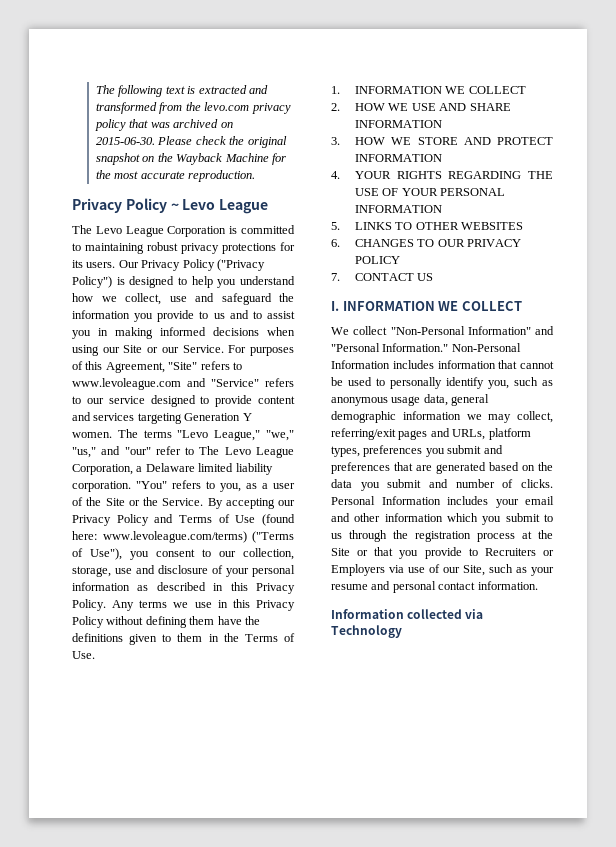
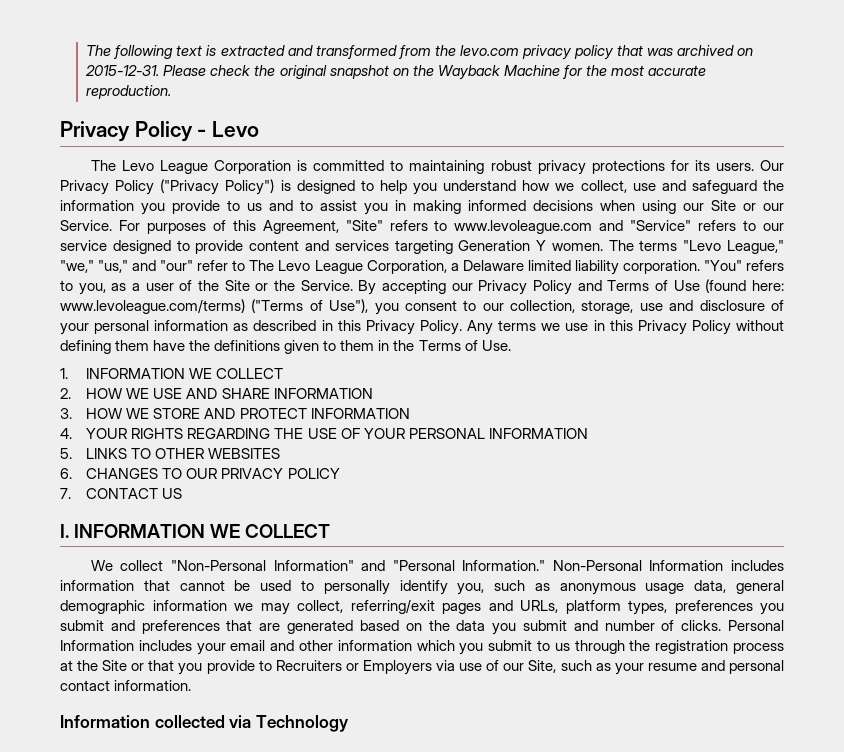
- The following text is extracted and transformed from the levo.com privacy policy that was archived on 2015-06-30.
+ The following text is extracted and transformed from the levo.com privacy policy that was archived on 2015-12-31.
- Privacy Policy ~ Levo League
+ Privacy Policy - Levo

